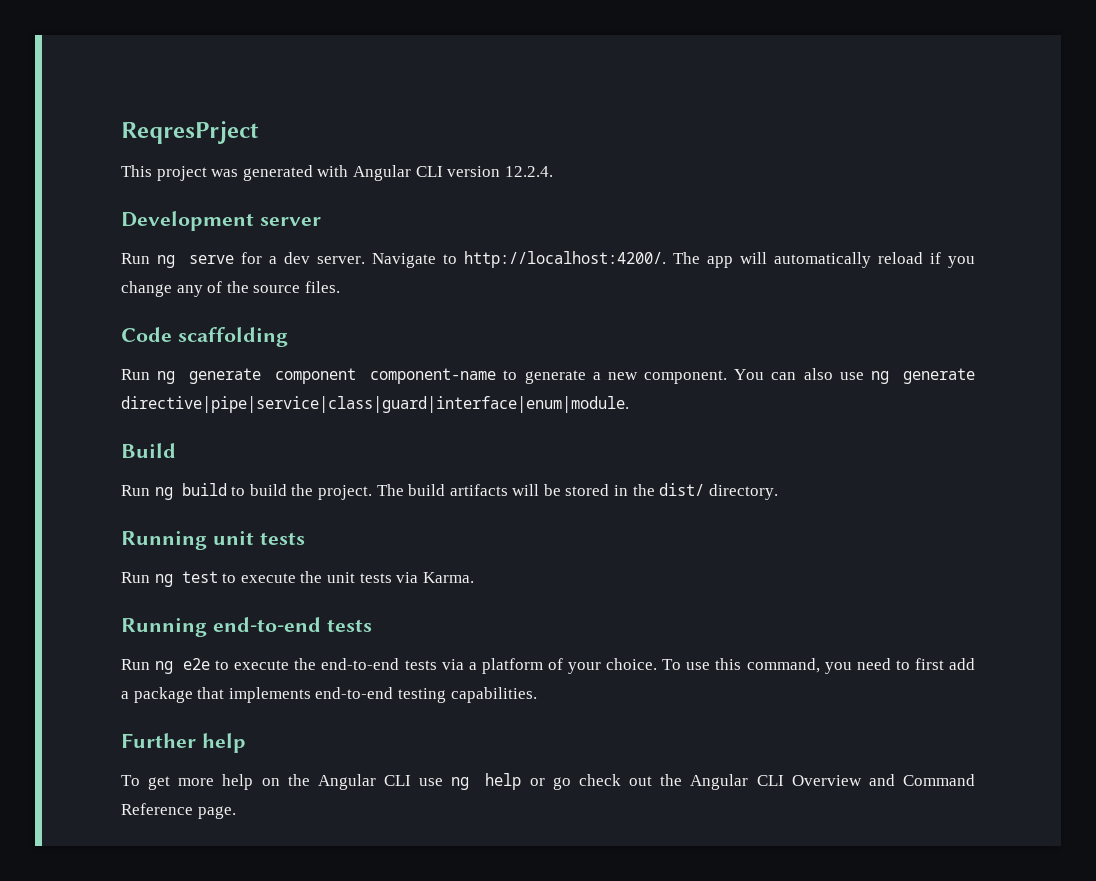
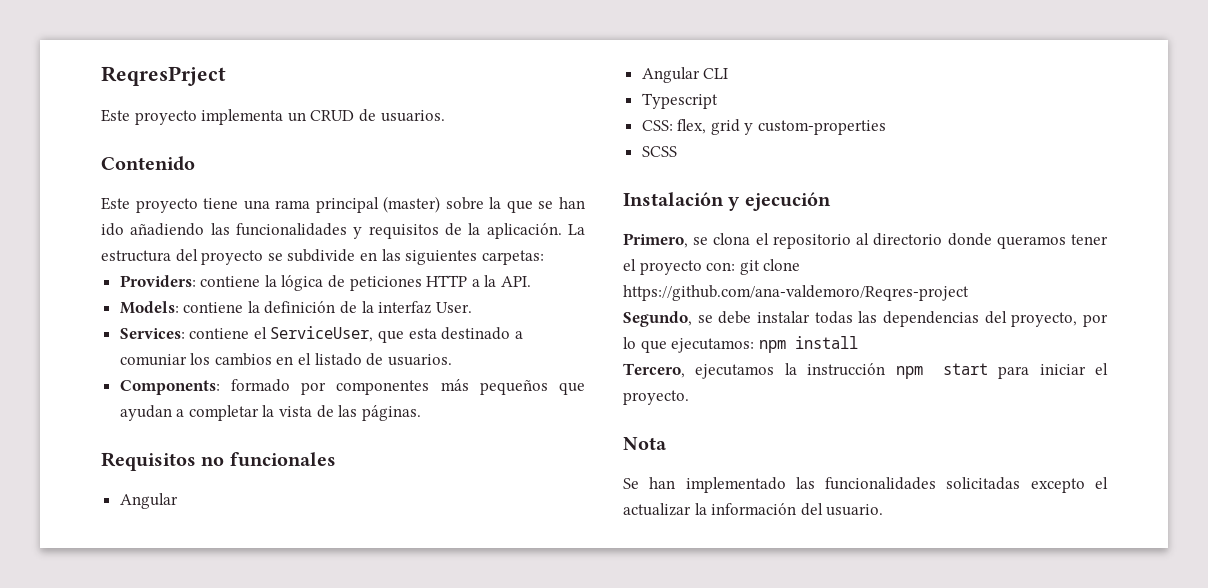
- This project was generated with Angular CLI version 12.2.4.
- Development server
- Run ng serve for a dev server. Navigate to http://localhost:4200/. The app will automatically reload if you change any of the source files.
- Code scaffolding
- Run ng generate component component-name to generate a new component. You can also use ng generate directive|pipe|service|class|guard|interface|enum|module.
- Build
- Run ng build to build the project. The build artifacts will be stored in the dist/ directory.
- Running unit tests
- Run ng test to execute the unit tests via Karma.
- Running end-to-end tests
- Run ng e2e to execute the end-to-end tests via a platform of your choice. To use this command, you need to first add a package that implements end-to-end testing capabilities.
- Further help
- To get more help on the Angular CLI use ng help or go check out the Angular CLI Overview and Command Reference page.
+ Este proyecto implementa un CRUD de usuarios.
+ Contenido
+ Este proyecto tiene una rama principal (master) sobre la que se han ido añadiendo las funcionalidades y requisitos de la aplicación. La estructura del proyecto se subdivide en las siguientes carpetas:
+ Providers: contiene la lógica de peticiones HTTP a la API.
+ Models: contiene la definición de la interfaz User.
+ Services: contiene el ServiceUser, que esta destinado a comuniar los cambios en el listado de usuarios.
+ Components: formado por componentes más pequeños que ayudan a completar la vista de las páginas.
+ Requisitos no funcionales
+ Angular
+ Angular CLI
+ Typescript
+ CSS: flex, grid y custom-properties
+ SCSS
+ Instalación y ejecución
+ Primero, se clona el repositorio al directorio donde queramos tener el proyecto con: git clone https://github.com/ana-valdemoro/Reqres-project
+ Segundo, se debe instalar todas las dependencias del proyecto, por lo que ejecutamos: npm install
+ Tercero, ejecutamos la instrucción npm start para iniciar el proyecto.
+ Nota
+ Se han implementado las funcionalidades solicitadas excepto el actualizar la información del usuario.

